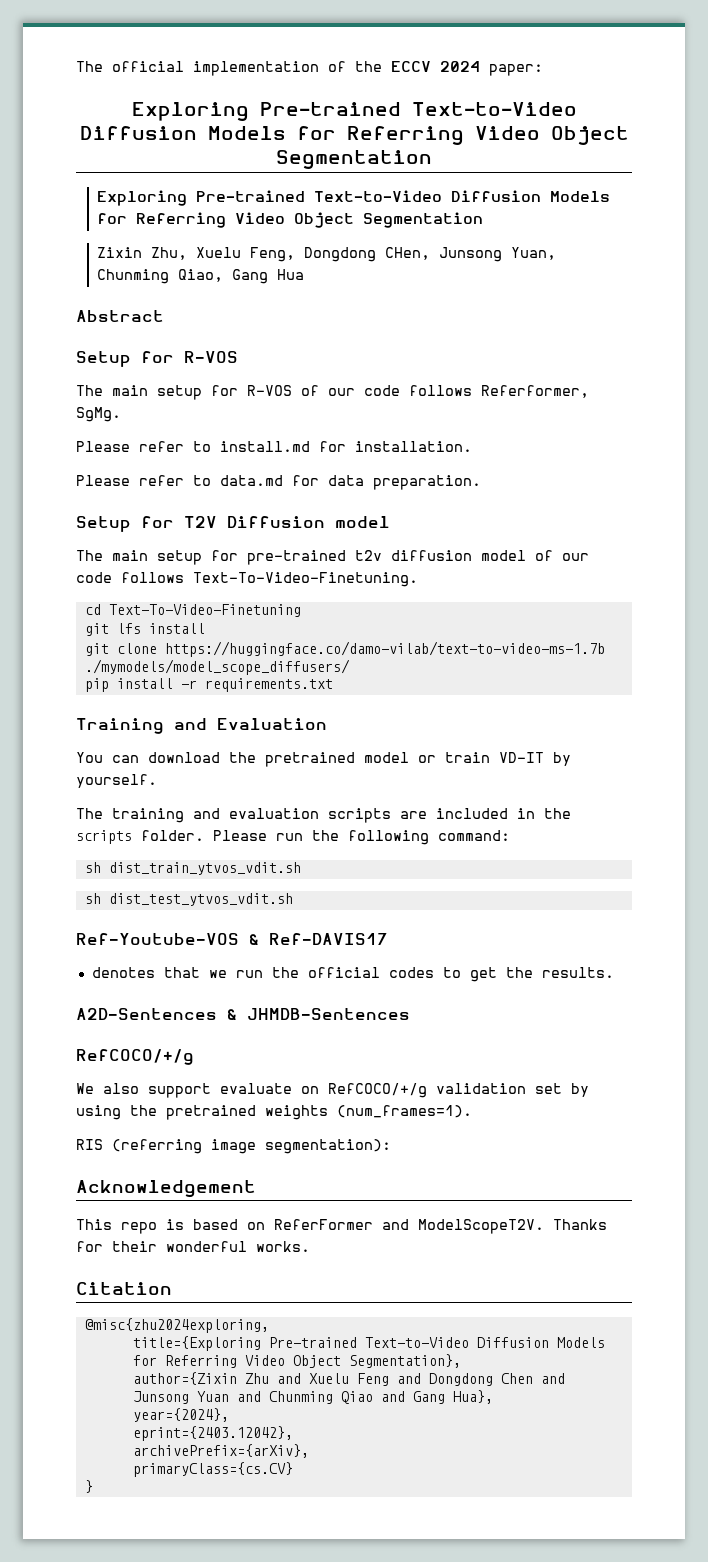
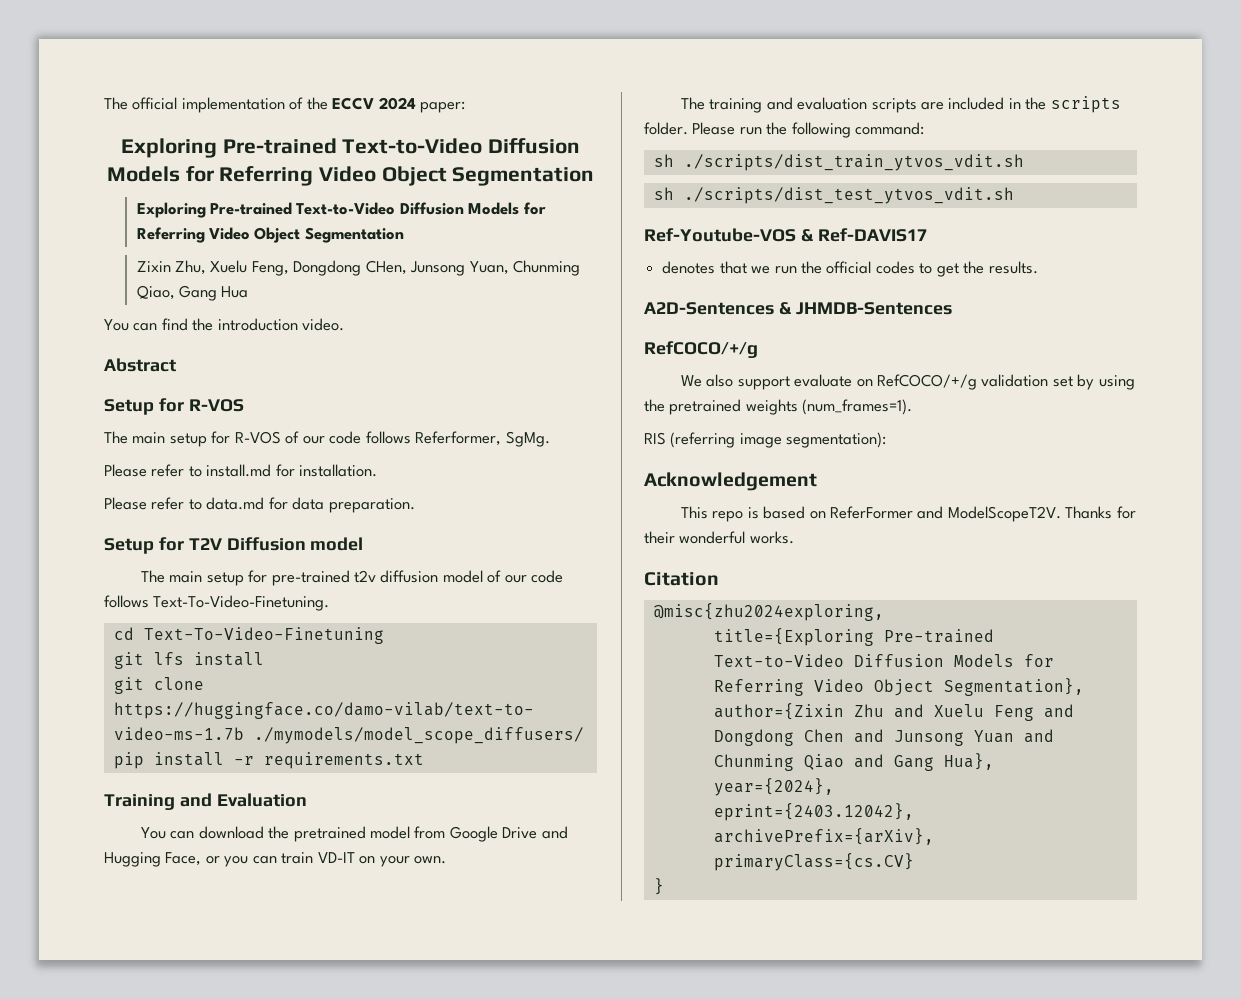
+ You can find the introduction video.
- You can download the pretrained model or train VD-IT by yourself.
+ You can download the pretrained model from Google Drive and Hugging Face, or you can train VD-IT on your own.
- sh dist_train_ytvos_vdit.sh
- sh dist_test_ytvos_vdit.sh
+ sh ./scripts/dist_train_ytvos_vdit.sh
+ sh ./scripts/dist_test_ytvos_vdit.sh

